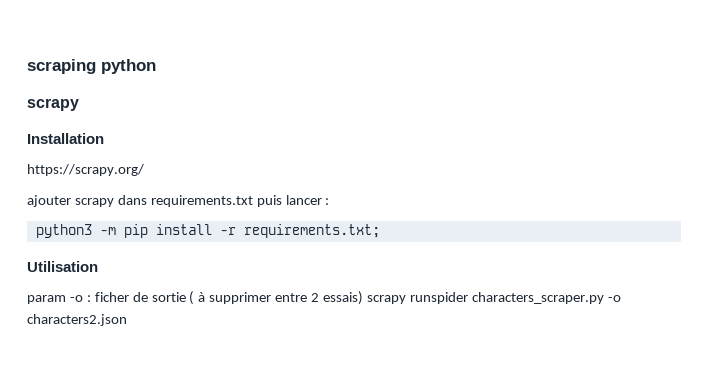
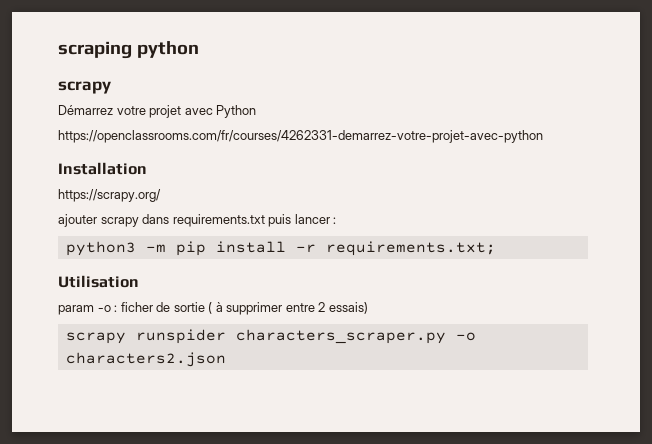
+ Démarrez votre projet avec Python
+ https://openclassrooms.com/fr/courses/4262331-demarrez-votre-projet-avec-python
- param -o : ficher de sortie ( à supprimer entre 2 essais) scrapy runspider characters_scraper.py -o characters2.json
+ param -o : ficher de sortie ( à supprimer entre 2 essais)
+ scrapy runspider characters_scraper.py -o characters2.json

